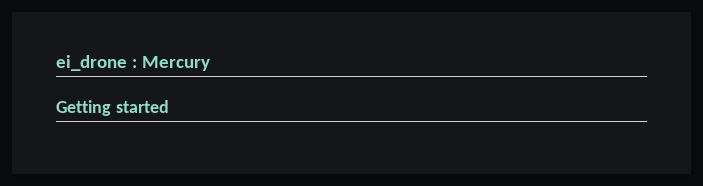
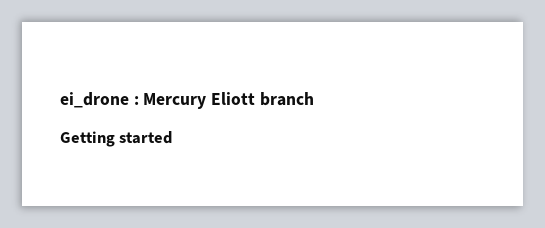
- ei_drone : Mercury
+ ei_drone : Mercury Eliott branch

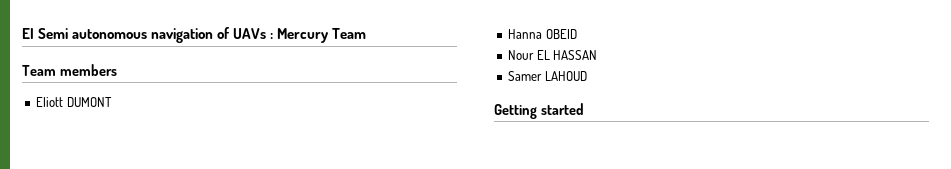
- ei_drone : Mercury Eliott branch
+ EI Semi autonomous navigation of UAVs : Mercury Team
+ Team members
+ Eliott DUMONT
+ Hanna OBEID
+ Nour EL HASSAN
+ Samer LAHOUD

